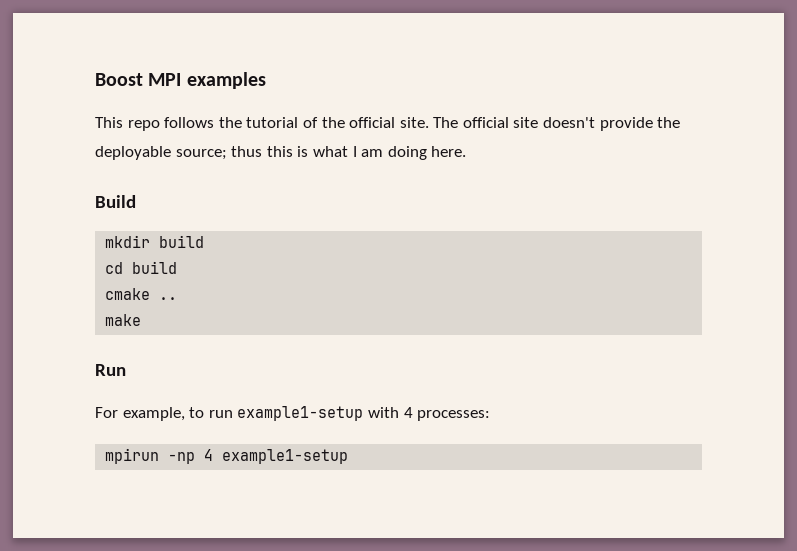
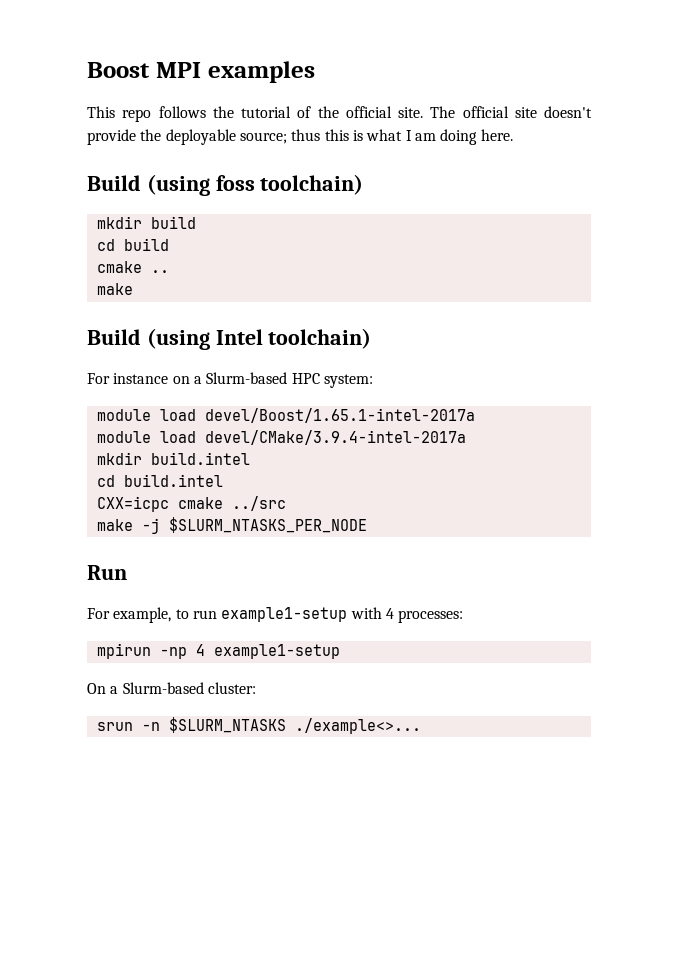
- Build
+ Build (using foss toolchain)
+ Build (using Intel toolchain)
+ For instance on a Slurm-based HPC system:
+ module load devel/Boost/1.65.1-intel-2017a
+ module load devel/CMake/3.9.4-intel-2017a
+ mkdir build.intel
+ cd build.intel
+ CXX=icpc cmake ../src
+ make -j $SLURM_NTASKS_PER_NODE
+ On a Slurm-based cluster:
+ srun -n $SLURM_NTASKS ./example<>...

